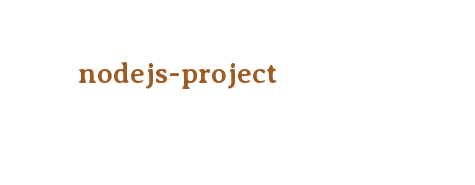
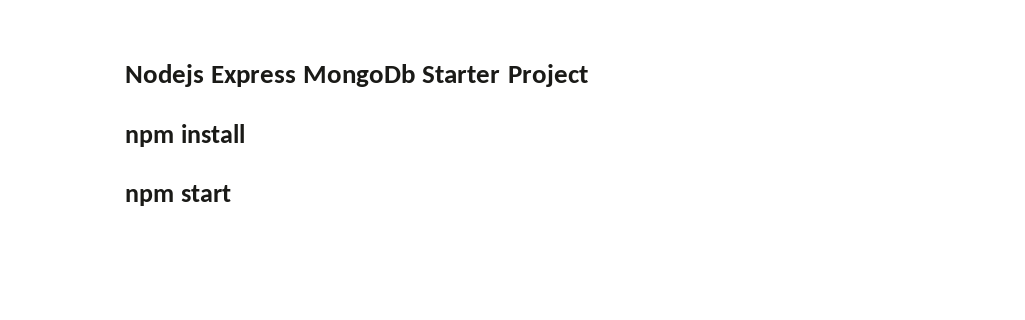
- nodejs-project
+ Nodejs Express MongoDb Starter Project
+ npm install
+ npm start

